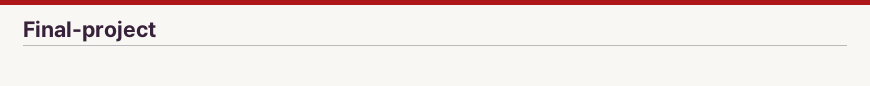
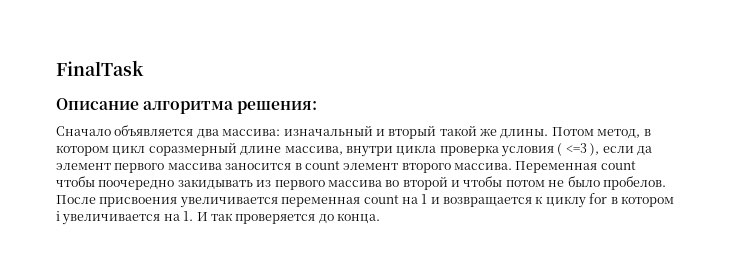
- Final-project
+ FinalTask
+ Описание алгоритма решения:
+ Сначало объявляется два массива: изначальный и вторый такой же длины. Потом метод, в котором цикл соразмерный длине массива, внутри цикла проверка условия ( <=3 ), если да элемент первого массива заносится в count элемент второго массива. Переменная count чтобы поочередно закидывать из первого массива во второй и чтобы потом не было пробелов. После присвоения увеличивается переменная count на 1 и возвращается к циклу for в котором i увеличивается на 1. И так проверяется до конца.

